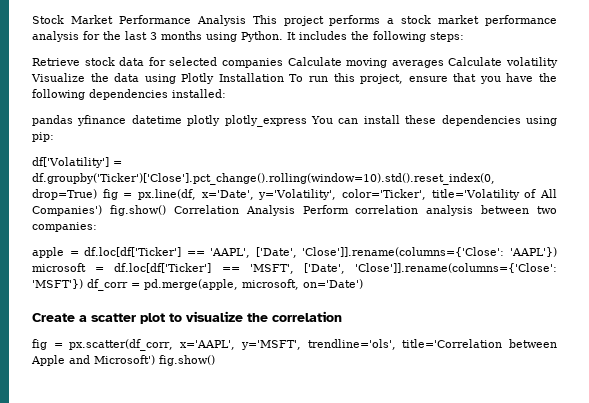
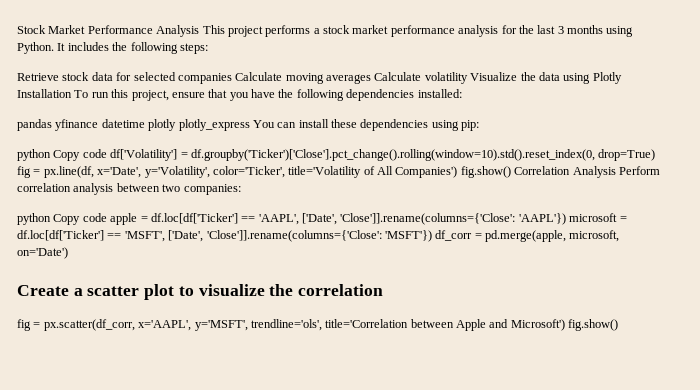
- df['Volatility'] = df.groupby('Ticker')['Close'].pct_change().rolling(window=10).std().reset_index(0, drop=True) fig = px.line(df, x='Date', y='Volatility', color='Ticker', title='Volatility of All Companies') fig.show() Correlation Analysis Perform correlation analysis between two companies:
+ python Copy code df['Volatility'] = df.groupby('Ticker')['Close'].pct_change().rolling(window=10).std().reset_index(0, drop=True) fig = px.line(df, x='Date', y='Volatility', color='Ticker', title='Volatility of All Companies') fig.show() Correlation Analysis Perform correlation analysis between two companies:
- apple = df.loc[df['Ticker'] == 'AAPL', ['Date', 'Close']].rename(columns={'Close': 'AAPL'}) microsoft = df.loc[df['Ticker'] == 'MSFT', ['Date', 'Close']].rename(columns={'Close': 'MSFT'}) df_corr = pd.merge(apple, microsoft, on='Date')
+ python Copy code apple = df.loc[df['Ticker'] == 'AAPL', ['Date', 'Close']].rename(columns={'Close': 'AAPL'}) microsoft = df.loc[df['Ticker'] == 'MSFT', ['Date', 'Close']].rename(columns={'Close': 'MSFT'}) df_corr = pd.merge(apple, microsoft, on='Date')

